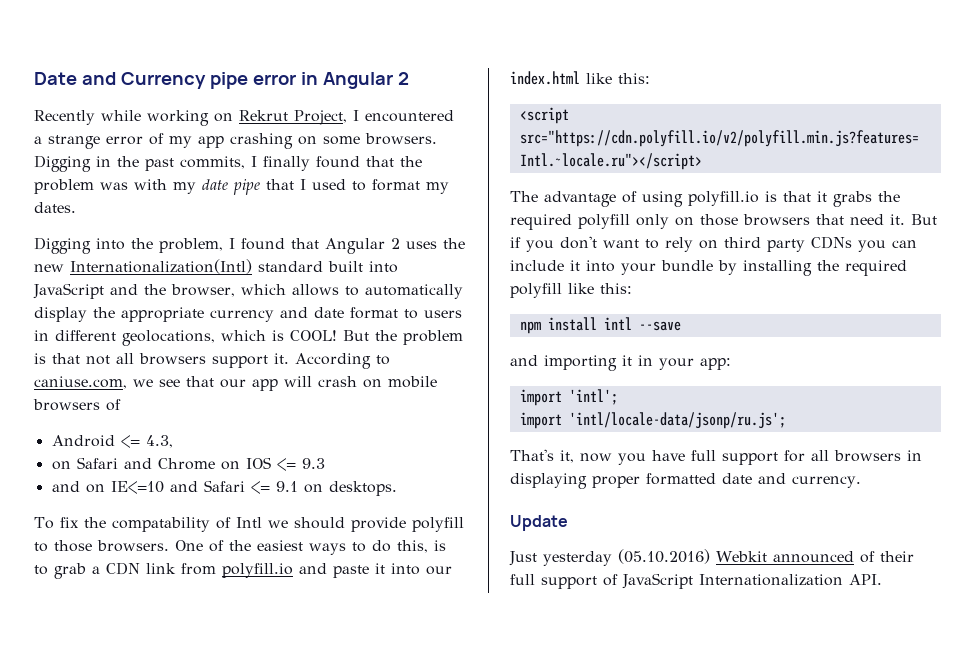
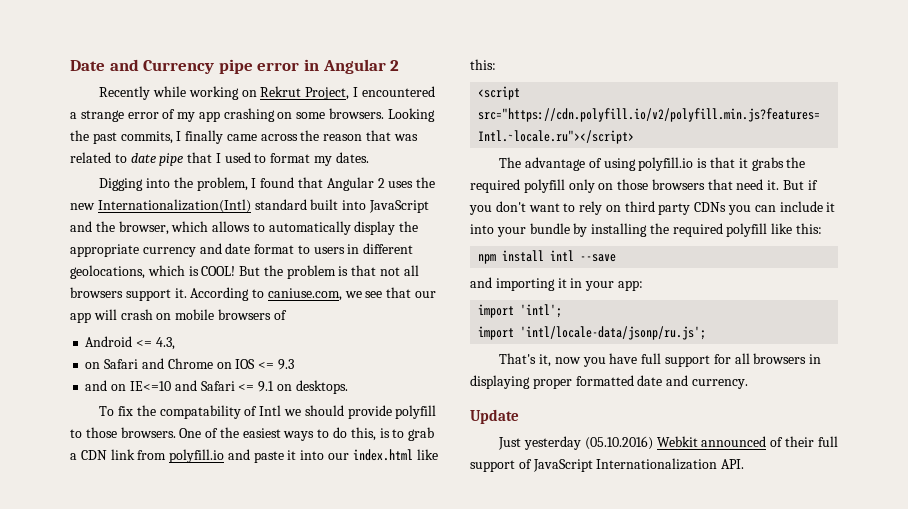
- Digging in the past commits, I finally found that the problem was with my date pipe that I used to format my dates.
+ Looking the past commits, I finally came across the reason that was related to date pipe that I used to format my dates.

